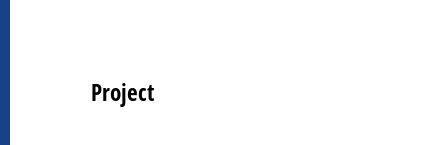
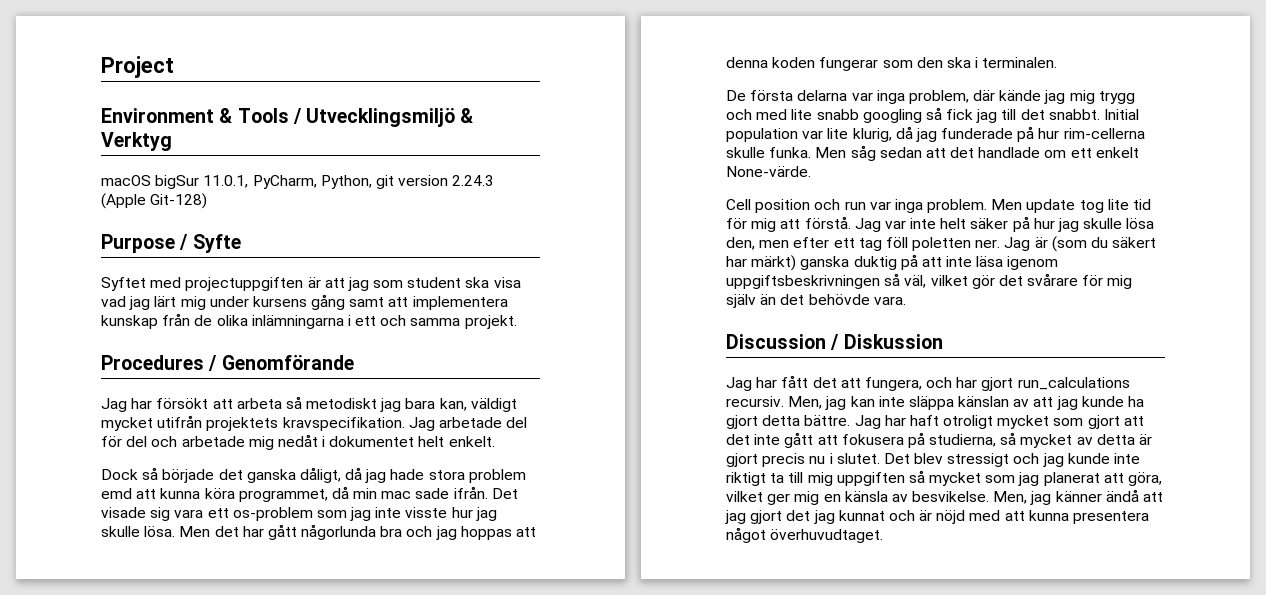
+ Environment & Tools / Utvecklingsmiljö & Verktyg
+ macOS bigSur 11.0.1, PyCharm, Python, git version 2.24.3 (Apple Git-128)
+ Purpose / Syfte
+ Syftet med projectuppgiften är att jag som student ska visa vad jag lärt mig under kursens gång samt att implementera kunskap från de olika inlämningarna i ett och samma projekt.
+ Procedures / Genomförande
+ Jag har försökt att arbeta så metodiskt jag bara kan, väldigt mycket utifrån projektets kravspecifikation. Jag arbetade del för del och arbetade mig nedåt i dokumentet helt enkelt.
+ Dock så började det ganska dåligt, då jag hade stora problem emd att kunna köra programmet, då min mac sade ifrån. Det visade sig vara ett os-problem som jag inte visste hur jag skulle lösa. Men det har gått någorlunda bra och jag hoppas att denna koden fungerar som den ska i terminalen.
+ De första delarna var inga problem, där kände jag mig trygg och med lite snabb googling så fick jag till det snabbt. Initial population var lite klurig, då jag funderade på hur rim-cellerna skulle funka. Men såg sedan att det handlade om ett enkelt None-värde.
+ Cell position och run var inga problem. Men update tog lite tid för mig att förstå. Jag var inte helt säker på hur jag skulle lösa den, men efter ett tag föll poletten ner. Jag är (som du säkert har märkt) ganska duktig på att inte läsa igenom uppgiftsbeskrivningen så väl, vilket gör det svårare för mig själv än det behövde vara.
+ Discussion / Diskussion
+ Jag har fått det att fungera, och har gjort run_calculations recursiv. Men, jag kan inte släppa känslan av att jag kunde ha gjort detta bättre. Jag har haft otroligt mycket som gjort att det inte gått att fokusera på studierna, så mycket av detta är gjort precis nu i slutet. Det blev stressigt och jag kunde inte riktigt ta till mig uppgiften så mycket som jag planerat att göra, vilket ger mig en känsla av besvikelse. Men, jag känner ändå att jag gjort det jag kunnat och är nöjd med att kunna presentera något överhuvudtaget.

